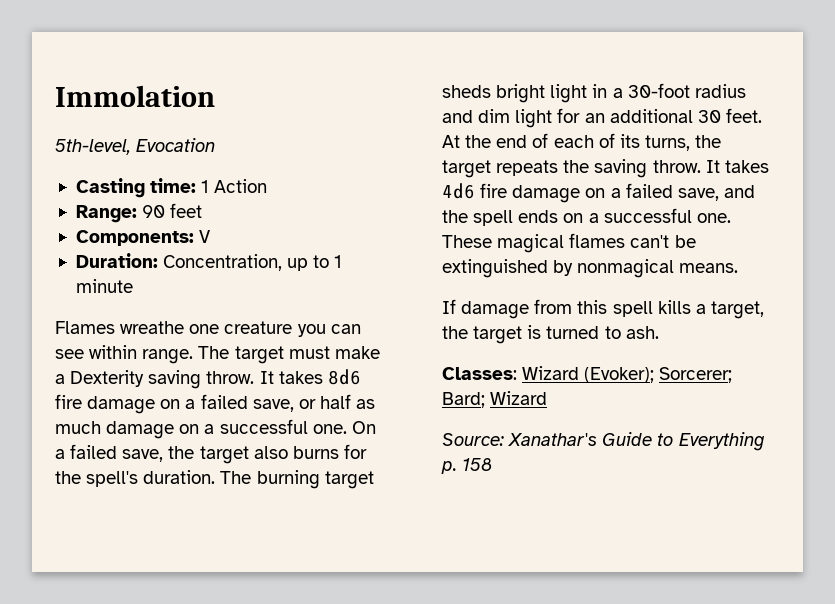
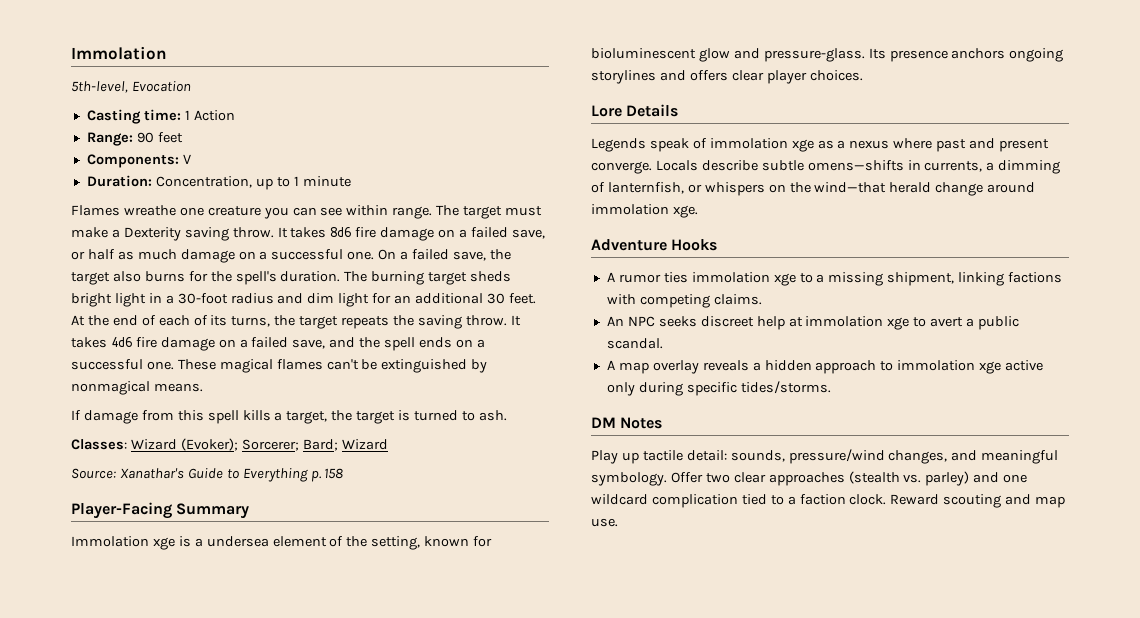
+ Player-Facing Summary
+ Immolation xge is a undersea element of the setting, known for bioluminescent glow and pressure-glass. Its presence anchors ongoing storylines and offers clear player choices.
+ Lore Details
+ Legends speak of immolation xge as a nexus where past and present converge. Locals describe subtle omens—shifts in currents, a dimming of lanternfish, or whispers on the wind—that herald change around immolation xge.
+ Adventure Hooks
+ A rumor ties immolation xge to a missing shipment, linking factions with competing claims.
+ An NPC seeks discreet help at immolation xge to avert a public scandal.
+ A map overlay reveals a hidden approach to immolation xge active only during specific tides/storms.
+ DM Notes
+ Play up tactile detail: sounds, pressure/wind changes, and meaningful symbology. Offer two clear approaches (stealth vs. parley) and one wildcard complication tied to a faction clock. Reward scouting and map use.

